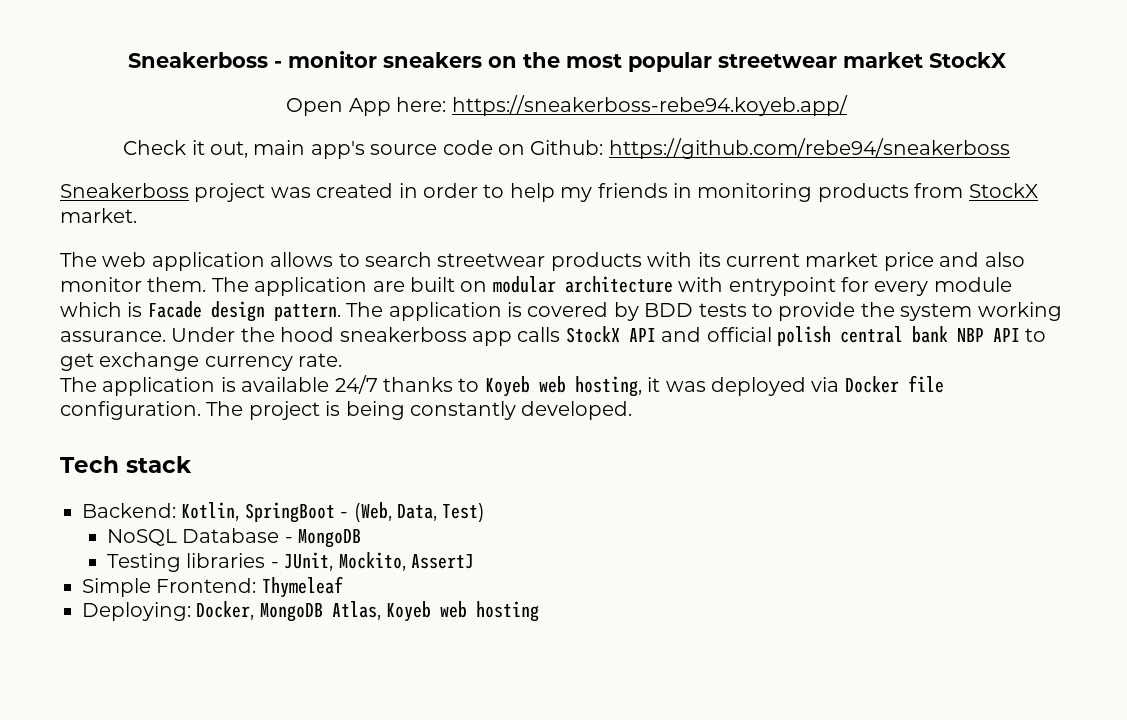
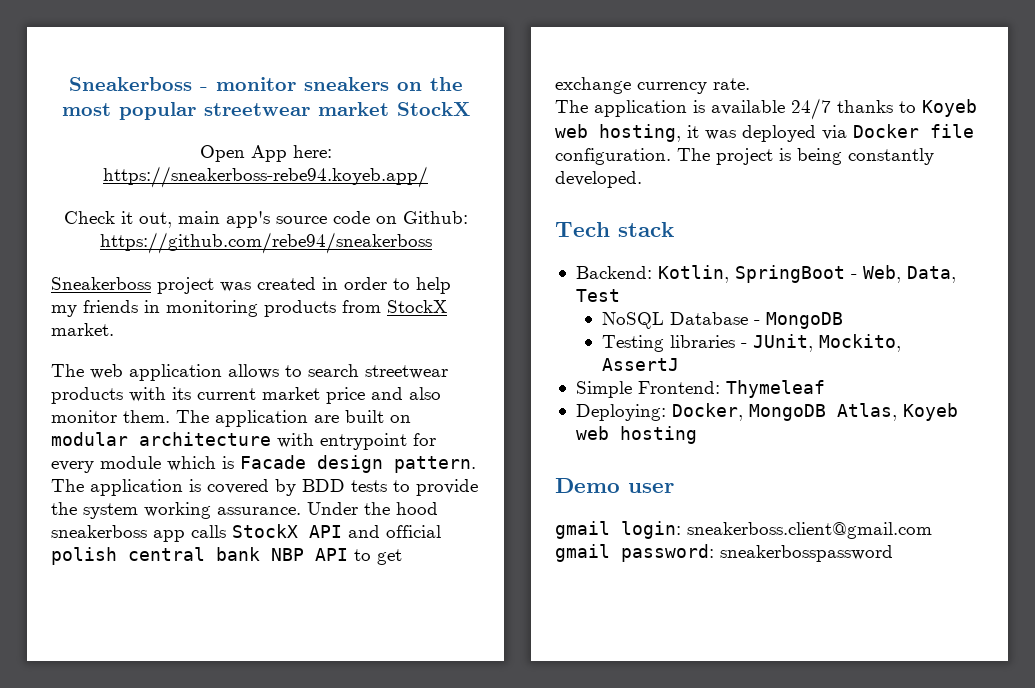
- Backend: Kotlin, SpringBoot - (Web, Data, Test)
+ Backend: Kotlin, SpringBoot - Web, Data, Test
+ Demo user
+ gmail login: sneakerboss.client@gmail.com gmail password: sneakerbosspassword

